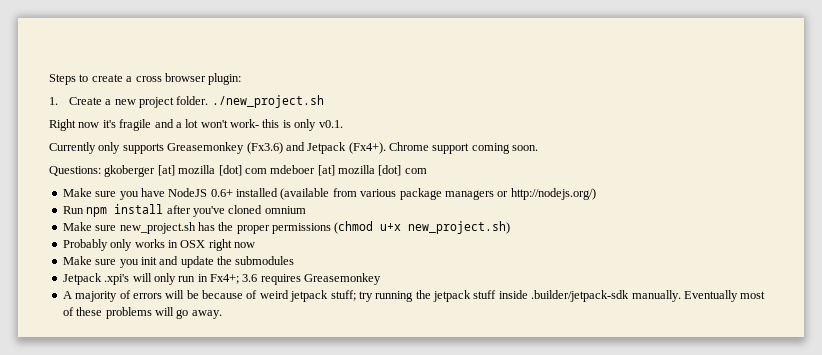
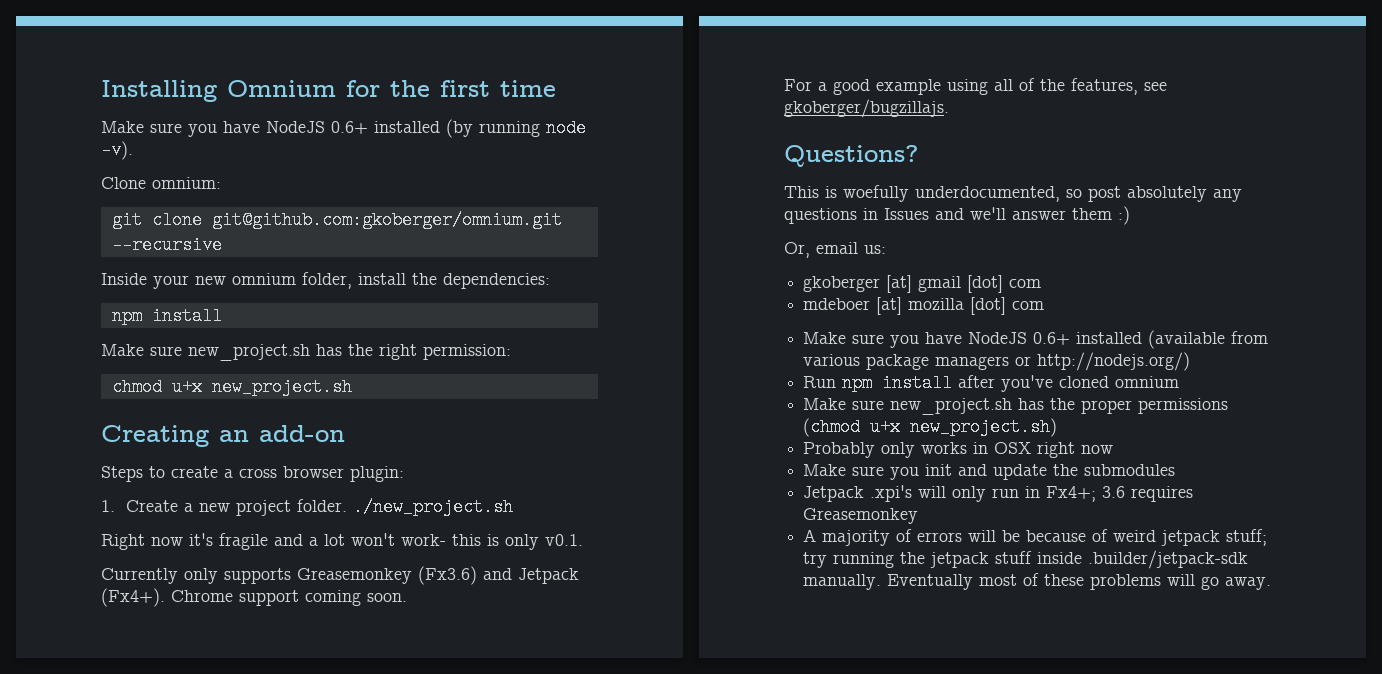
+ Installing Omnium for the first time
+ Make sure you have NodeJS 0.6+ installed (by running node -v).
+ Clone omnium:
+ git clone git@github.com:gkoberger/omnium.git --recursive
+ Inside your new omnium folder, install the dependencies:
+ npm install
+ Make sure new_project.sh has the right permission:
+ chmod u+x new_project.sh
+ Creating an add-on
- Questions: gkoberger [at] mozilla [dot] com mdeboer [at] mozilla [dot] com
+ For a good example using all of the features, see gkoberger/bugzillajs.
+ Questions?
+ This is woefully underdocumented, so post absolutely any questions in Issues and we'll answer them :)
+ Or, email us:
+ gkoberger [at] gmail [dot] com
+ mdeboer [at] mozilla [dot] com

